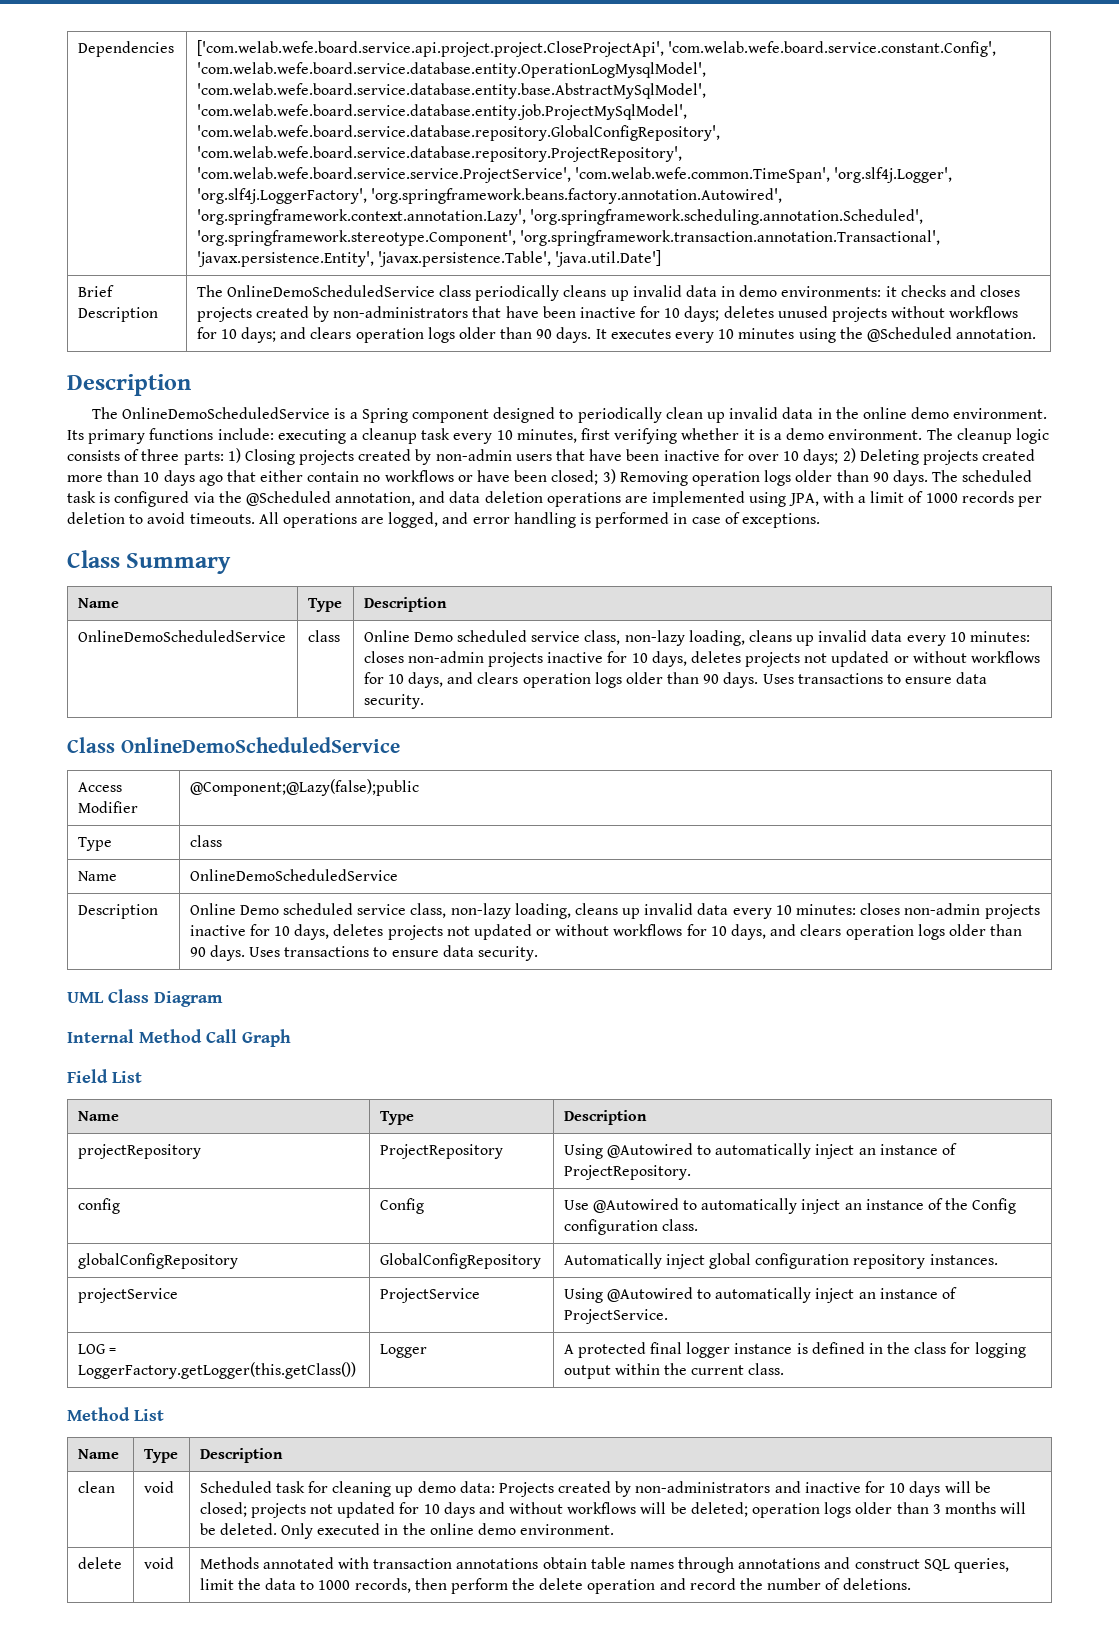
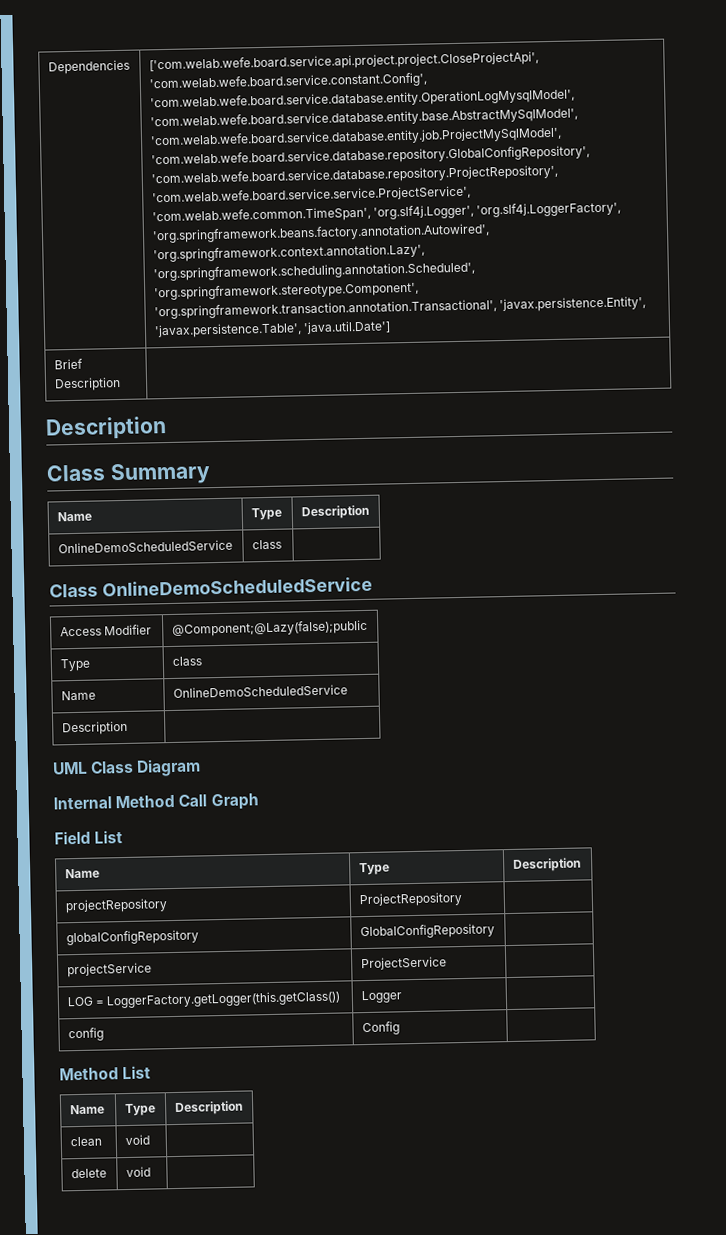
- Brief Description | The OnlineDemoScheduledService class periodically cleans up invalid data in demo environments: it checks and closes projects created by non-administrators that have been inactive for 10 days; deletes unused projects without workflows for 10 days; and clears operation logs older than 90 days. It executes every 10 minutes using the @Scheduled annotation.
+ Brief Description |
  Description
- The OnlineDemoScheduledService is a Spring component designed to periodically clean up invalid data in the online demo environment. Its primary functions include: executing a cleanup task every 10 minutes, first verifying whether it is a demo environment. The cleanup logic consists of three parts: 1) Closing projects created by non-admin users that have been inactive for over 10 days; 2) Deleting projects created more than 10 days ago that either contain no workflows or have been closed; 3) Removing operation logs older than 90 days. The scheduled task is configured via the @Scheduled annotation, and data deletion operations are implemented using JPA, with a limit of 1000 records per deletion to avoid timeouts. All operations are logged, and error handling is performed in case of exceptions.
- OnlineDemoScheduledService | class | Online Demo scheduled service class, non-lazy loading, cleans up invalid data every 10 minutes: closes non-admin projects inactive for 10 days, deletes projects not updated or without workflows for 10 days, and clears operation logs older than 90 days. Uses transactions to ensure data security.
+ OnlineDemoScheduledService | class
  Name | OnlineDemoScheduledService
- Description | Online Demo scheduled service class, non-lazy loading, cleans up invalid data every 10 minutes: closes non-admin projects inactive for 10 days, deletes projects not updated or without workflows for 10 days, and clears operation logs older than 90 days. Uses transactions to ensure data security.
+ Description
- projectRepository | ProjectRepository | Using @Autowired to automatically inject an instance of ProjectRepository.
- config | Config | Use @Autowired to automatically inject an instance of the Config configuration class.
- globalConfigRepository | GlobalConfigRepository | Automatically inject global configuration repository instances.
- projectService | ProjectService | Using @Autowired to automatically inject an instance of ProjectService.
- LOG = LoggerFactory.getLogger(this.getClass()) | Logger | A protected final logger instance is defined in the class for logging output within the current class.
+ projectRepository | ProjectRepository |
+ globalConfigRepository | GlobalConfigRepository |
+ projectService | ProjectService |
+ LOG = LoggerFactory.getLogger(this.getClass()) | Logger |
+ config | Config |
- Scheduled task for cleaning up demo data: Projects created by non-administrators and inactive for 10 days will be closed; projects not updated for 10 days and without workflows will be deleted; operation logs older than 3 months will be deleted. Only executed in the online demo environment.
- delete | void | Methods annotated with transaction annotations obtain table names through annotations and construct SQL queries, limit the data to 1000 records, then perform the delete operation and record the number of deletions.
+ delete | void |

